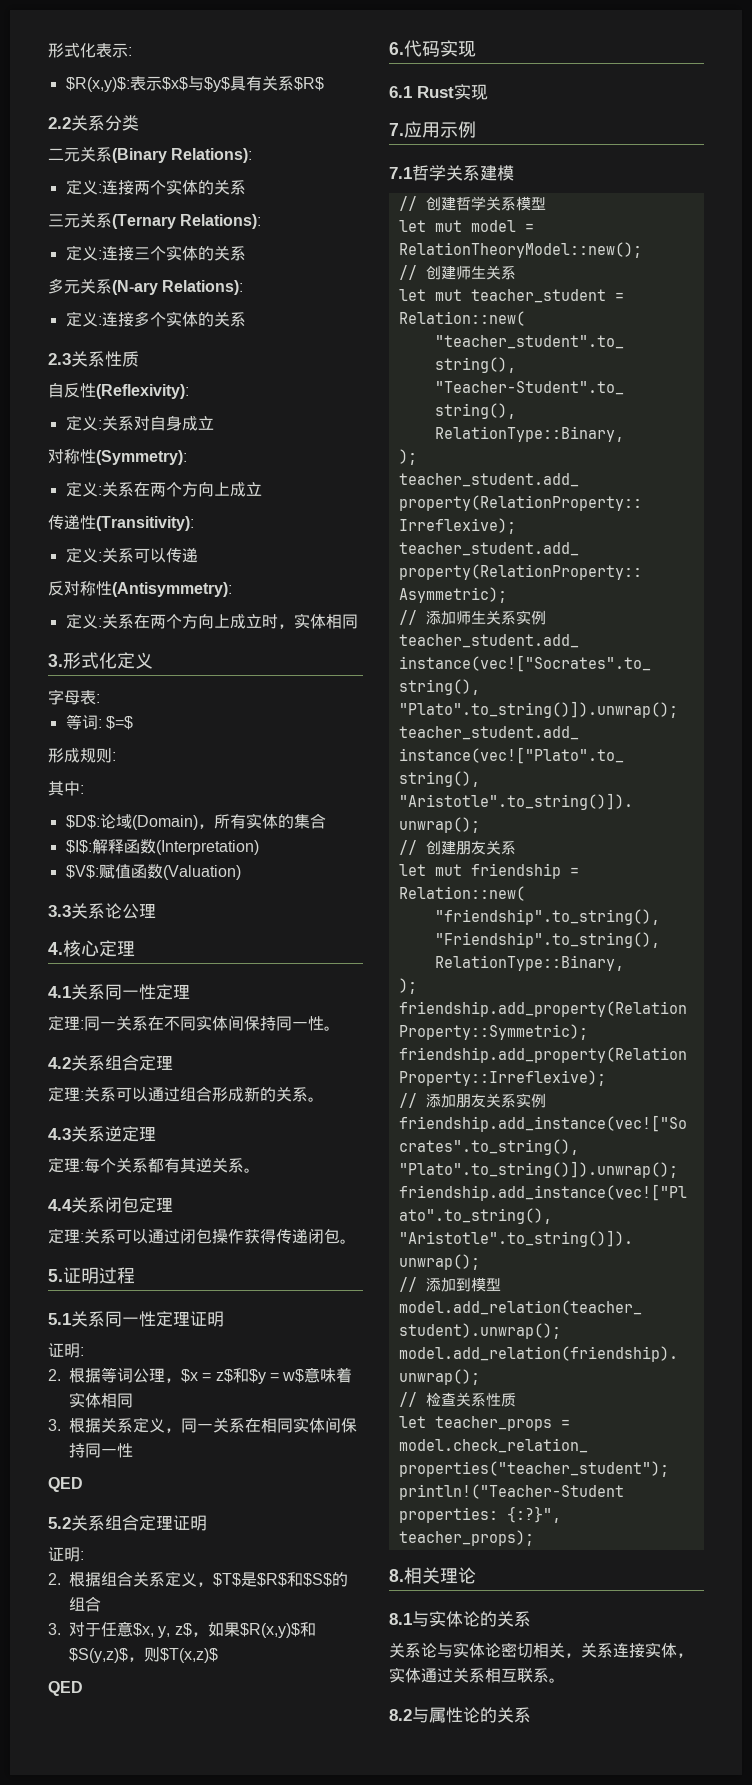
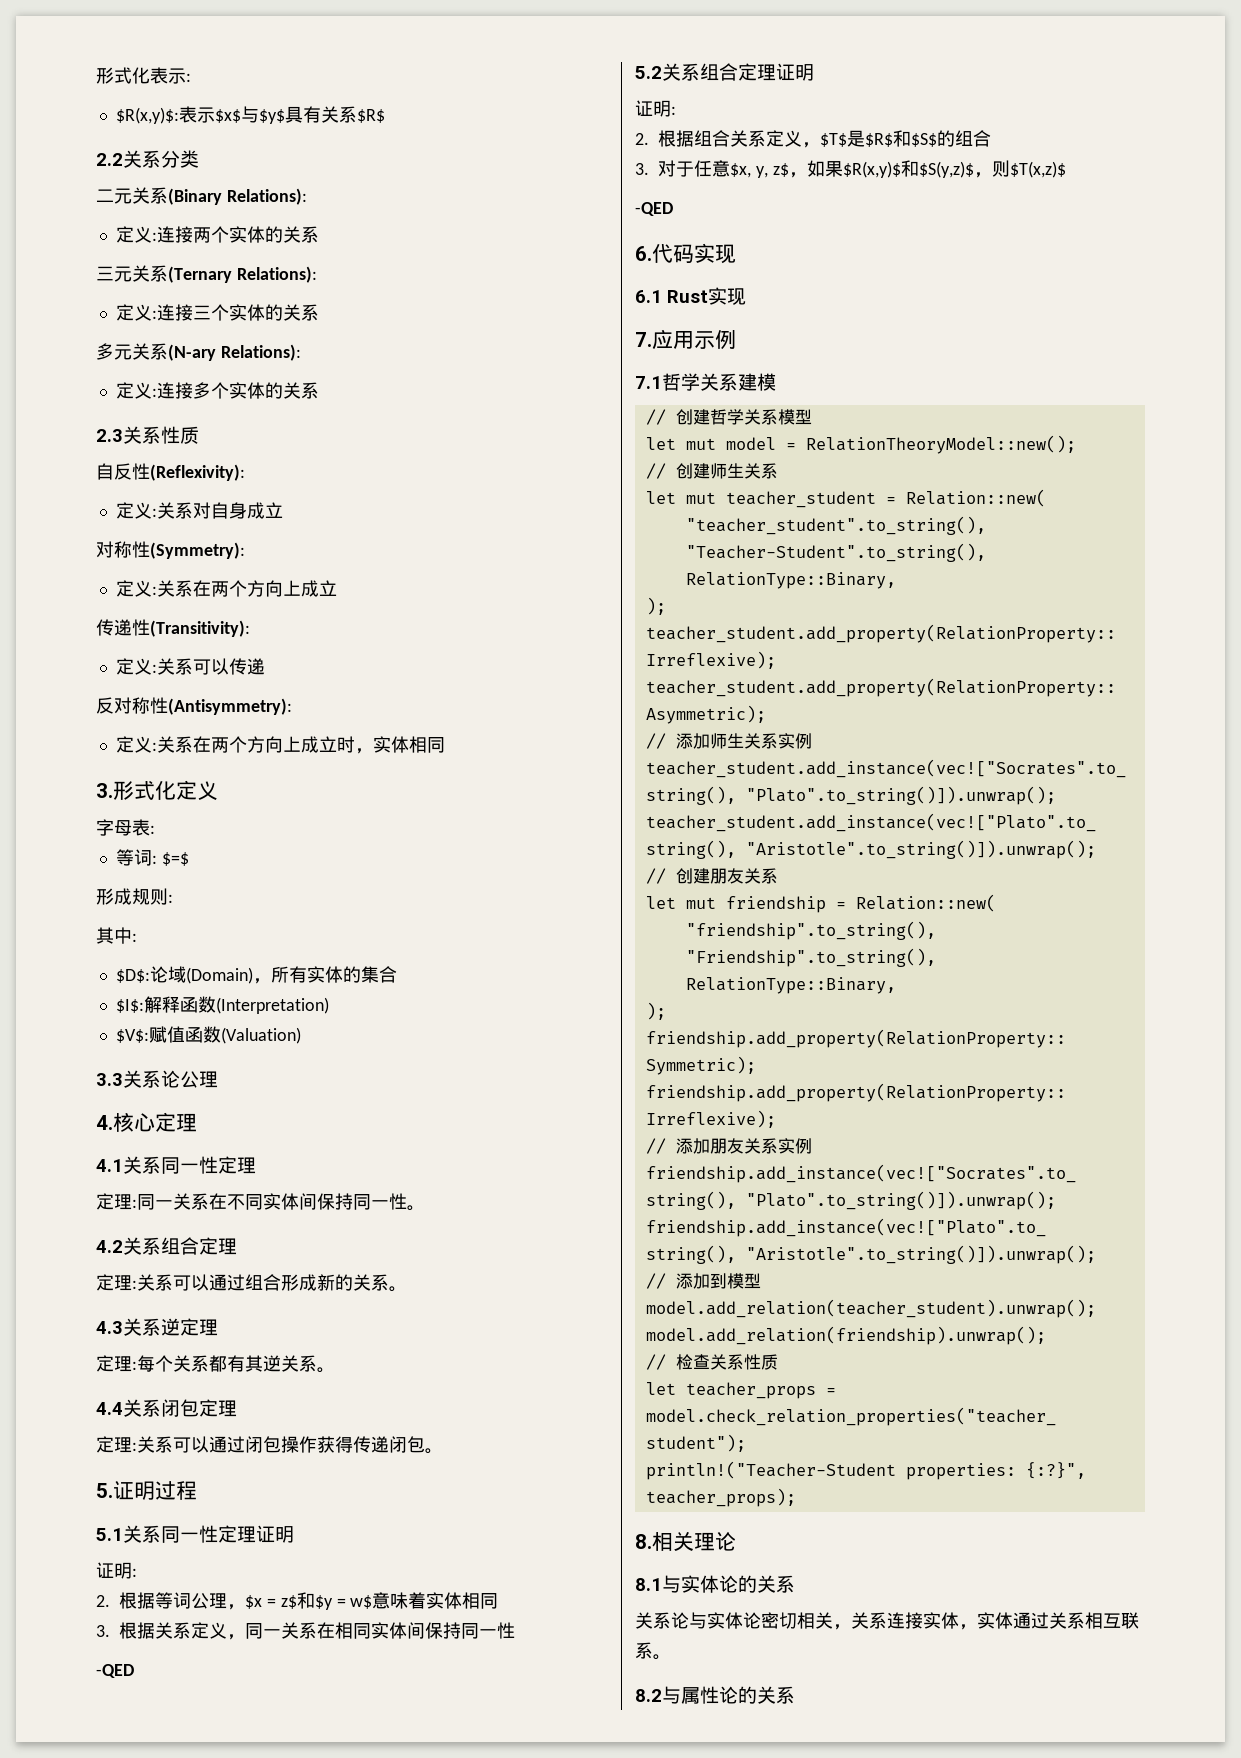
  3.根据关系定义，同一关系在相同实体间保持同一性
- QED
+ -QED
  3.对于任意$x, y, z$，如果$R(x,y)$和$S(y,z)$，则$T(x,z)$
- QED
+ -QED

